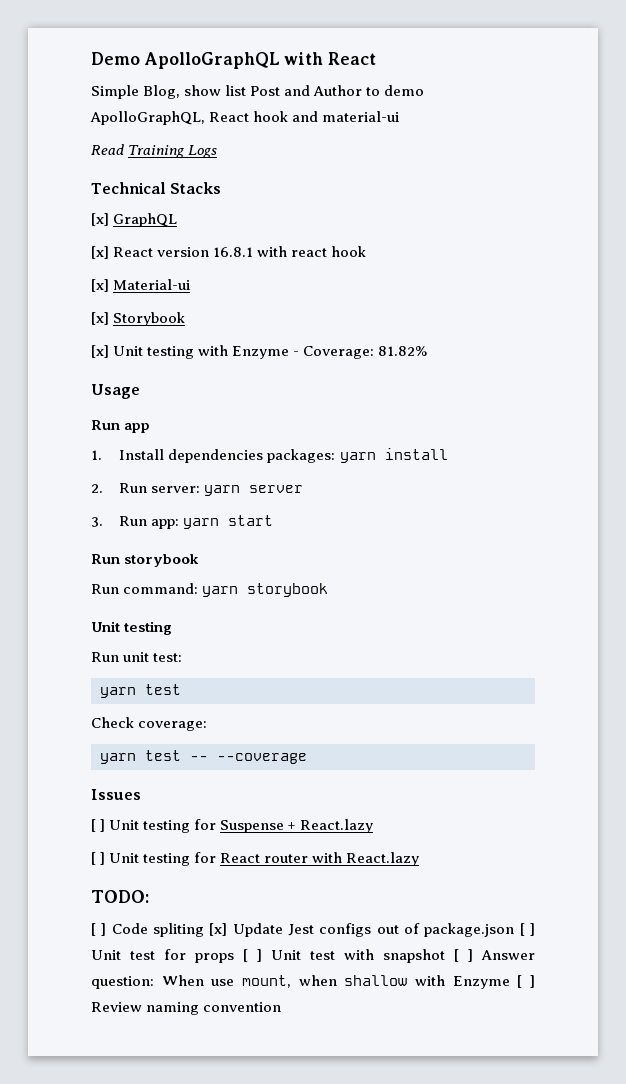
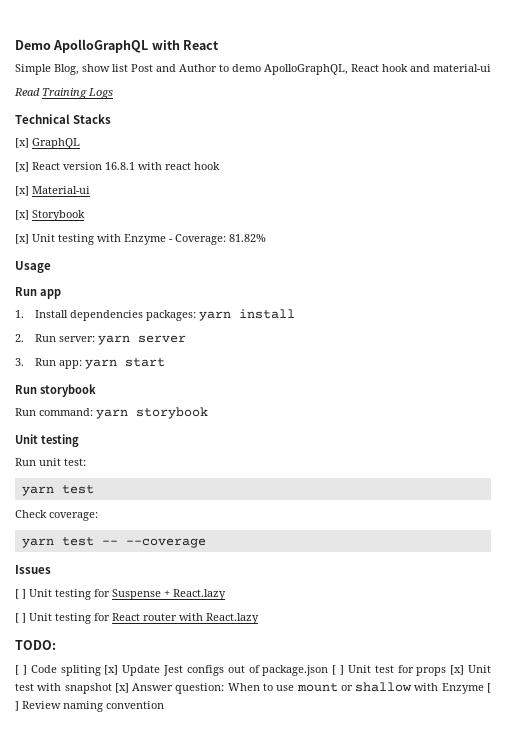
- [ ] Code spliting [x] Update Jest configs out of package.json [ ] Unit test for props [ ] Unit test with snapshot [ ] Answer question: When use mount, when shallow with Enzyme [ ] Review naming convention
+ [ ] Code spliting [x] Update Jest configs out of package.json [ ] Unit test for props [x] Unit test with snapshot [x] Answer question: When to use mount or shallow with Enzyme [ ] Review naming convention

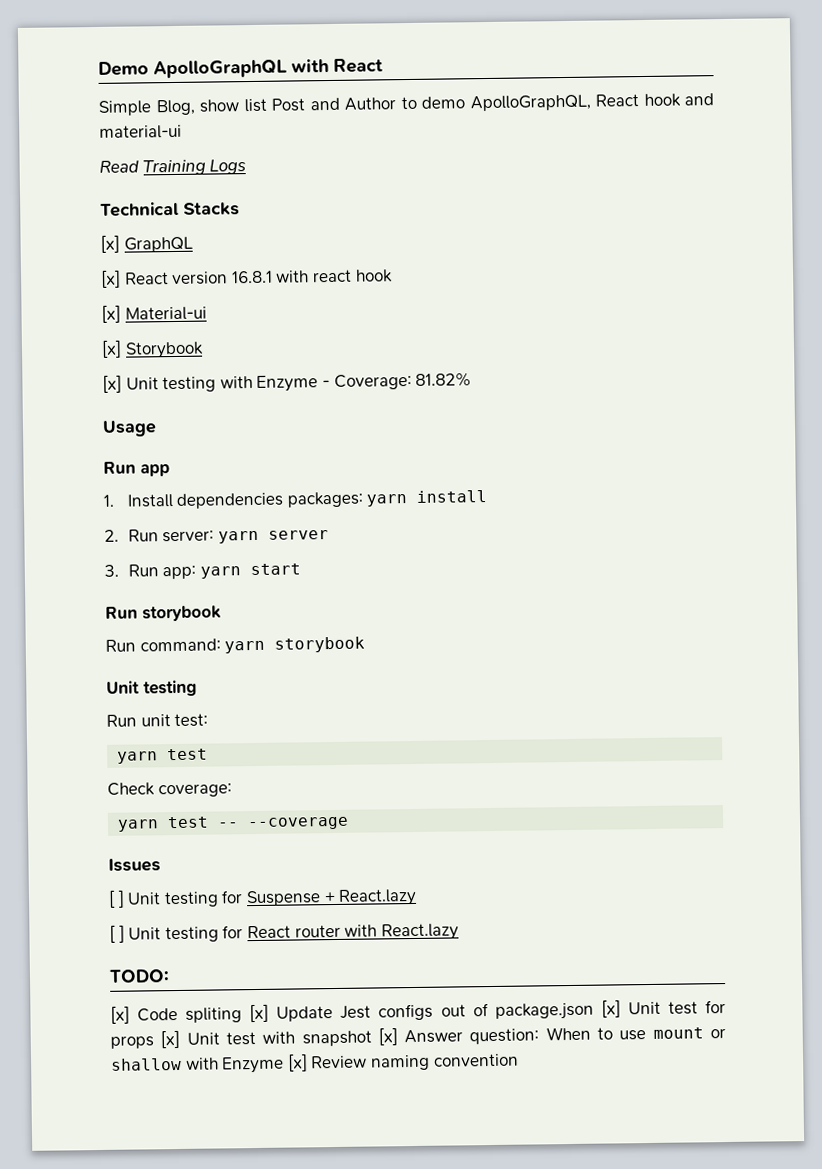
- [ ] Code spliting [x] Update Jest configs out of package.json [ ] Unit test for props [x] Unit test with snapshot [x] Answer question: When to use mount or shallow with Enzyme [ ] Review naming convention
+ [x] Code spliting [x] Update Jest configs out of package.json [x] Unit test for props [x] Unit test with snapshot [x] Answer question: When to use mount or shallow with Enzyme [x] Review naming convention

